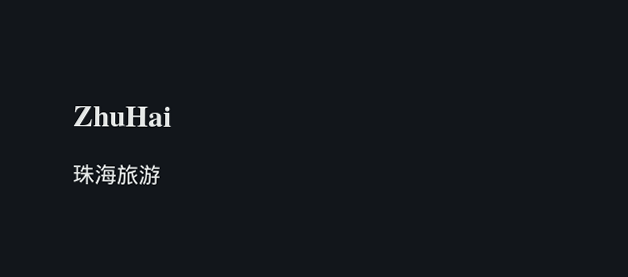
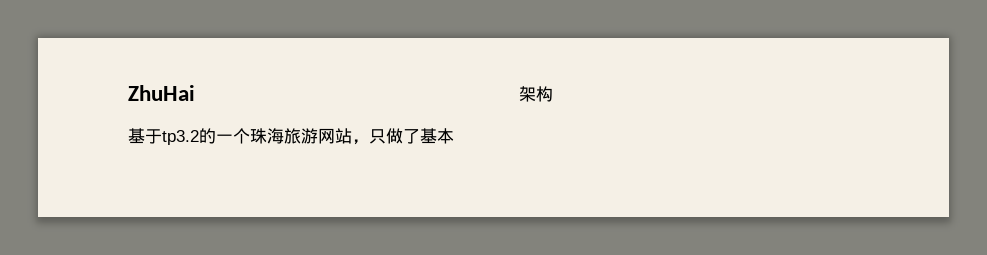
- 珠海旅游
+ 基于tp3.2的一个珠海旅游网站，只做了基本架构

